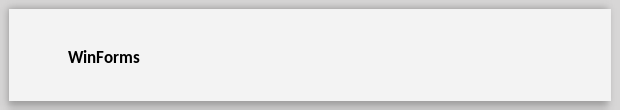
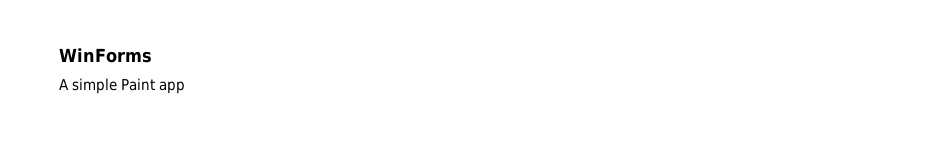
+ A simple Paint app

